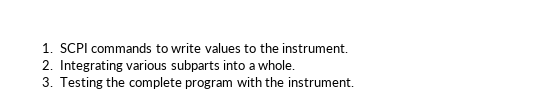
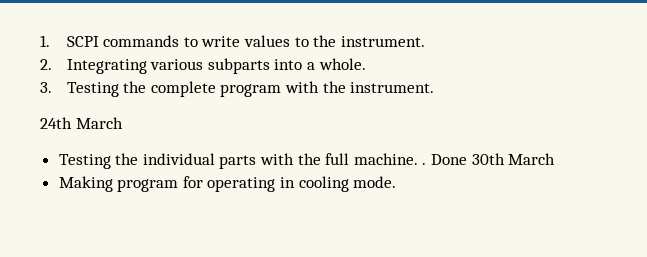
+ 24th March
+ Testing the individual parts with the full machine. . Done 30th March
+ Making program for operating in cooling mode.

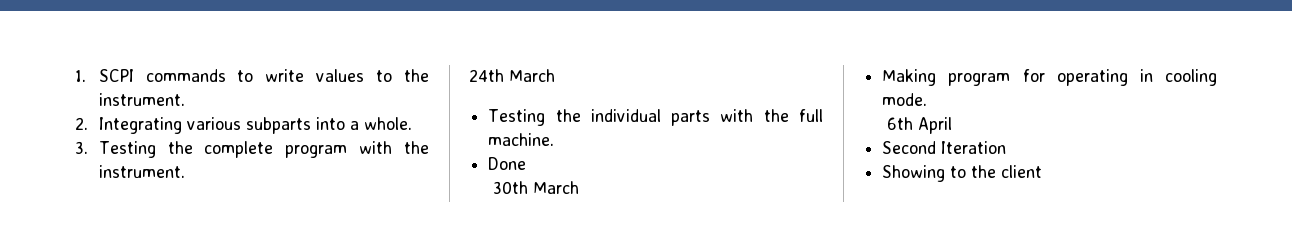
- Testing the individual parts with the full machine. . Done 30th March
+ Testing the individual parts with the full machine.
+ Done
+ 30th March
+ 6th April
+ Second Iteration
+ Showing to the client

